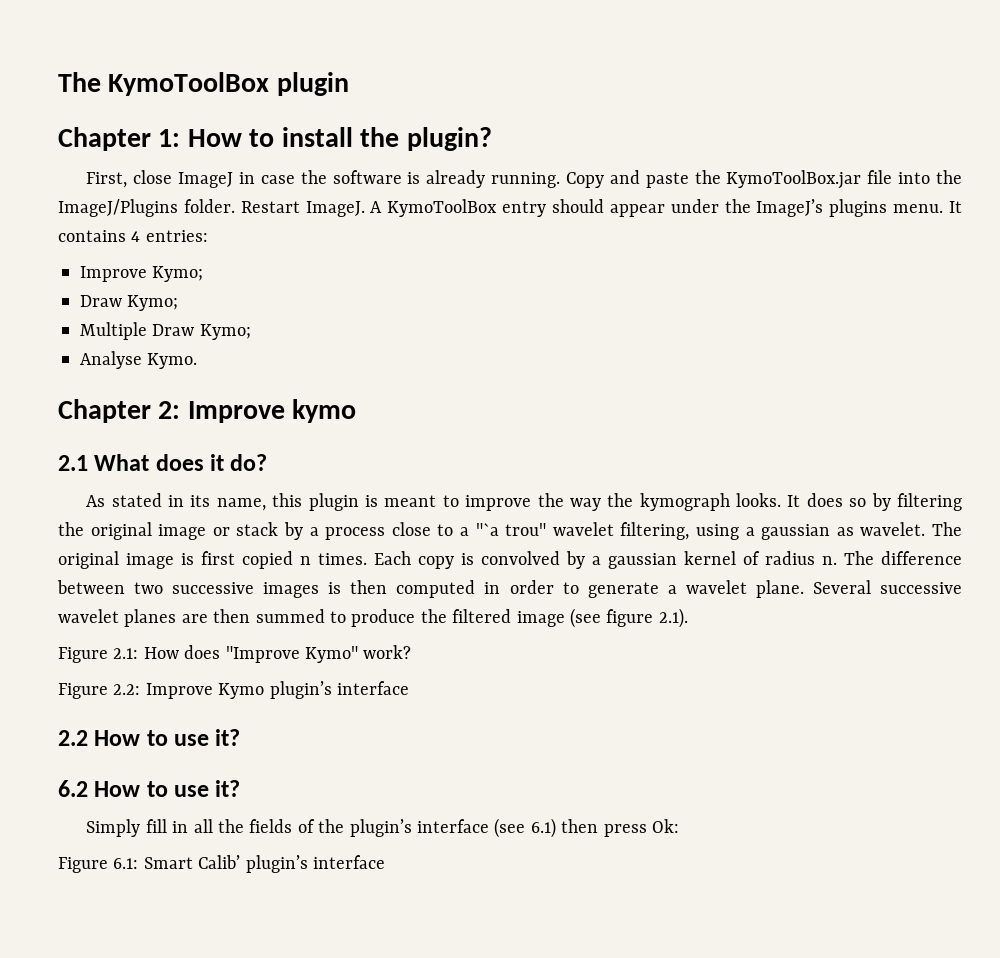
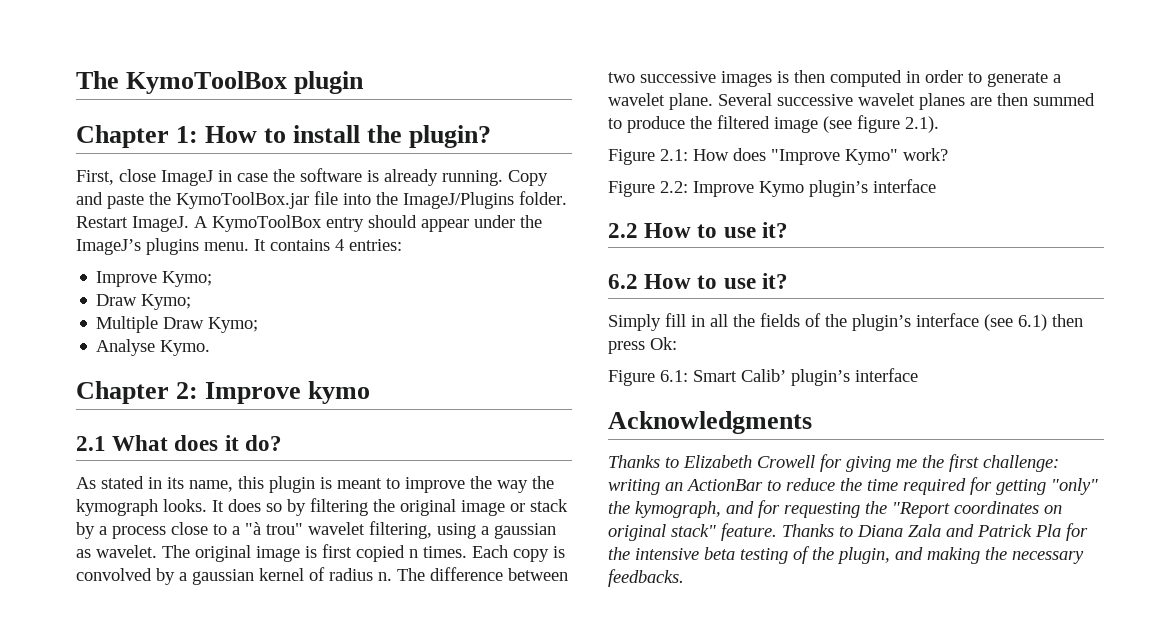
- It does so by filtering the original image or stack by a process close to a "`a trou" wavelet filtering, using a gaussian as wavelet.
+ It does so by filtering the original image or stack by a process close to a "à trou" wavelet filtering, using a gaussian as wavelet.
+ Acknowledgments
+ Thanks to Elizabeth Crowell for giving me the first challenge: writing an ActionBar to reduce the time required for getting "only" the kymograph, and for requesting the "Report coordinates on original stack" feature. Thanks to Diana Zala and Patrick Pla for the intensive beta testing of the plugin, and making the necessary feedbacks.

